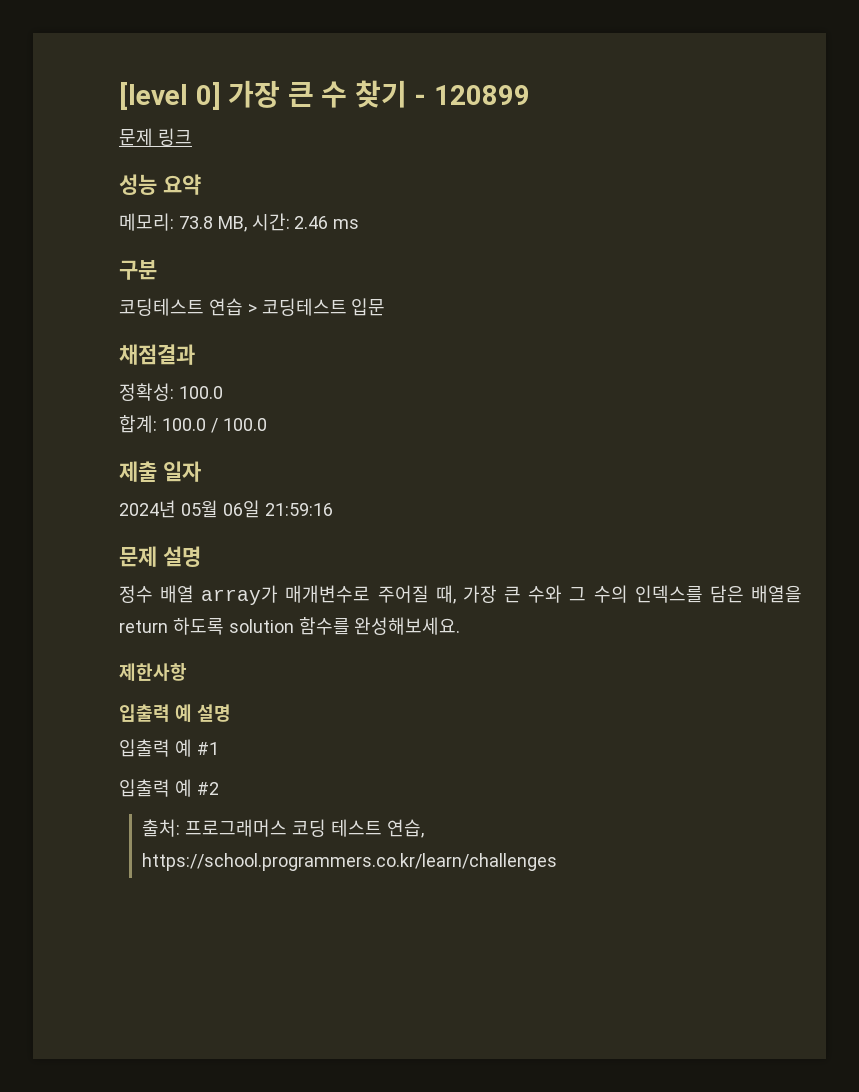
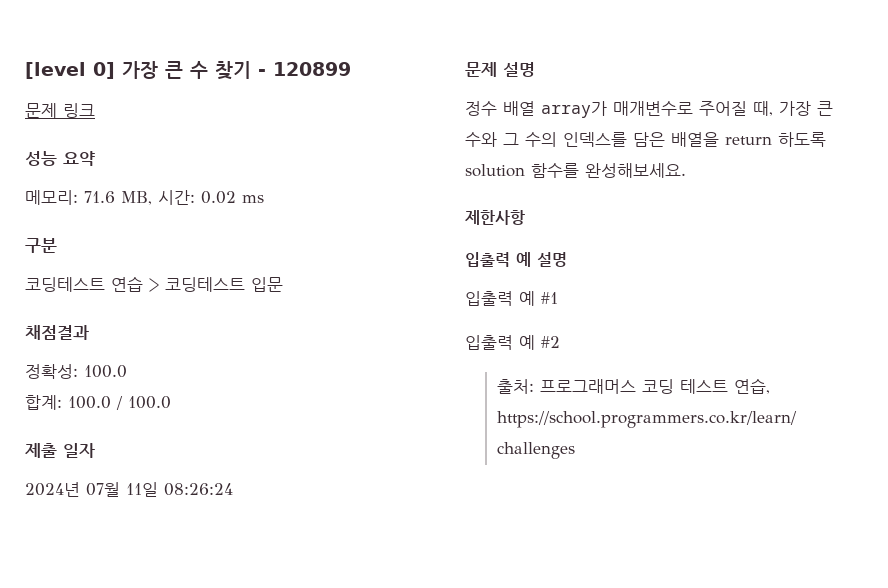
- 메모리: 73.8 MB, 시간: 2.46 ms
+ 메모리: 71.6 MB, 시간: 0.02 ms
- 2024년 05월 06일 21:59:16
+ 2024년 07월 11일 08:26:24

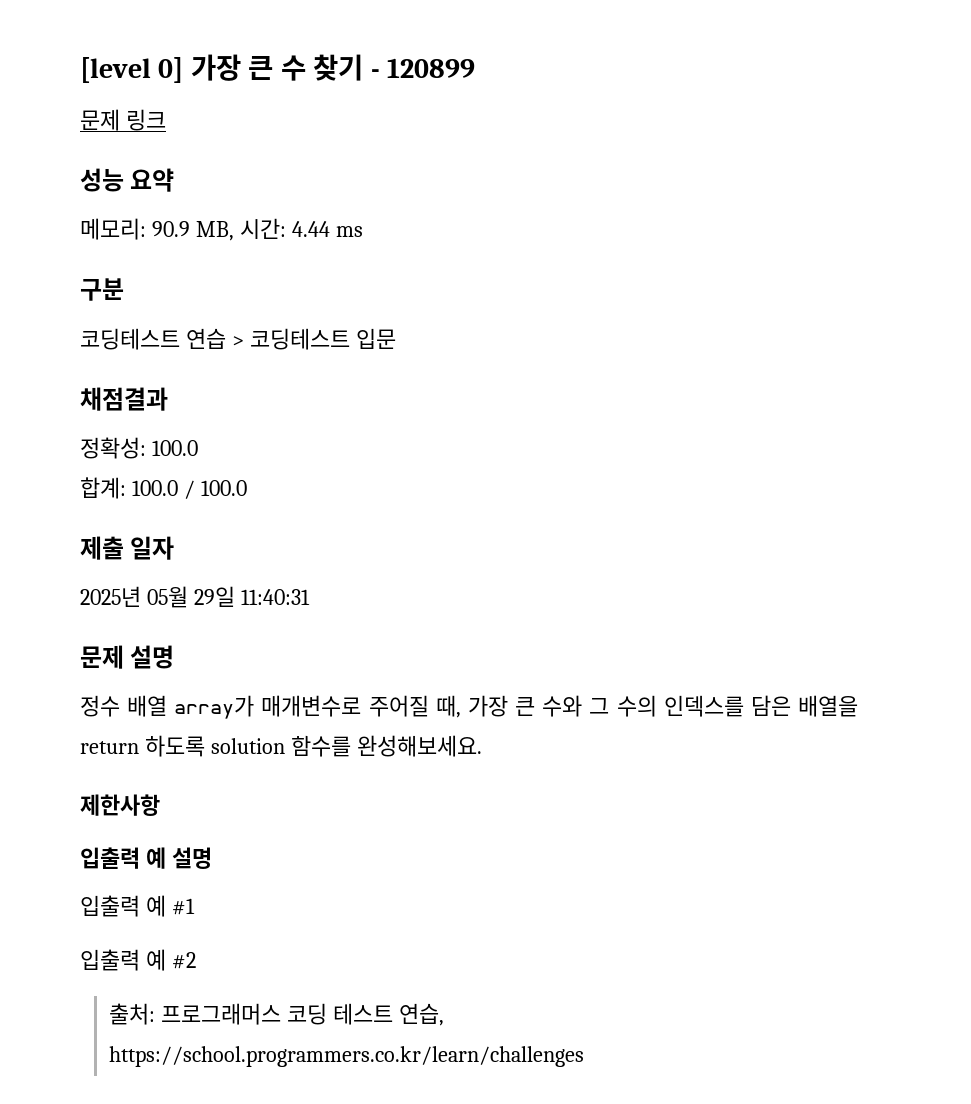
- 메모리: 71.6 MB, 시간: 0.02 ms
+ 메모리: 90.9 MB, 시간: 4.44 ms
- 2024년 07월 11일 08:26:24
+ 2025년 05월 29일 11:40:31

